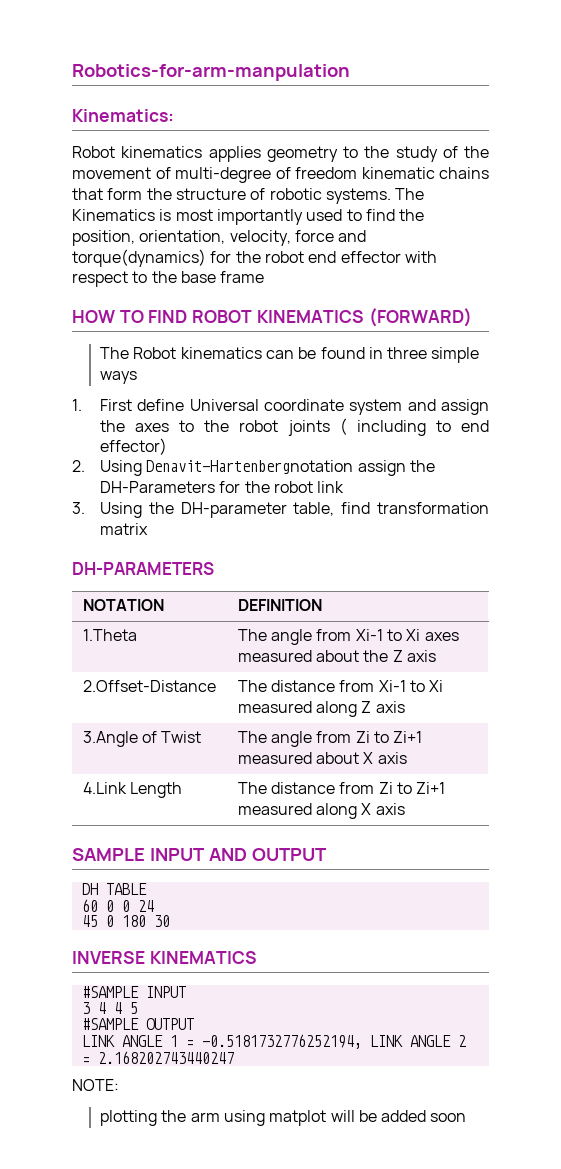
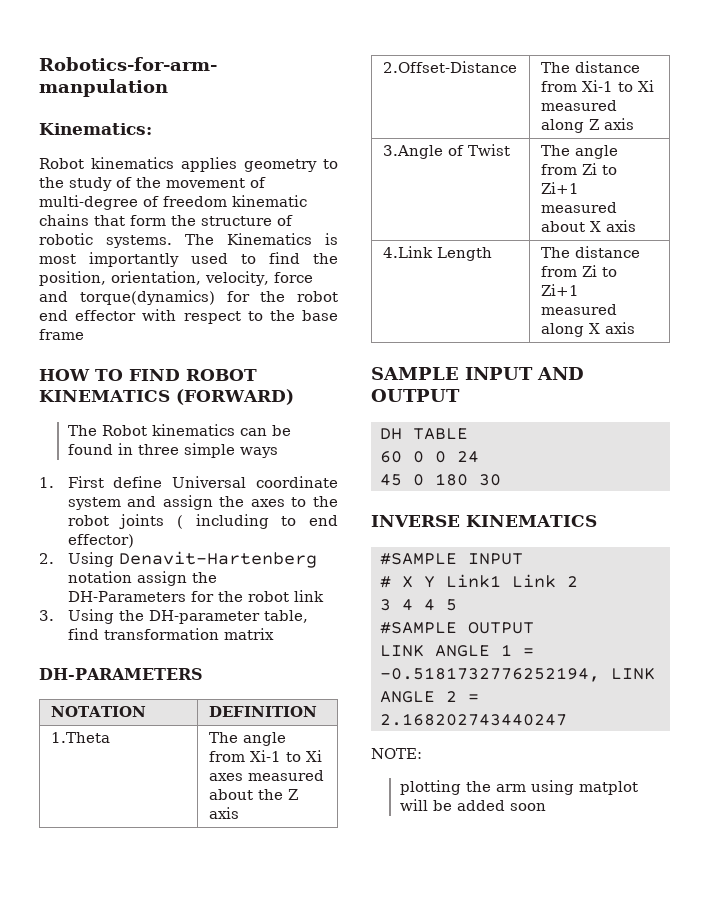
- 2. Using Denavit-Hartenbergnotation assign the DH-Parameters for the robot link
+ 2. Using Denavit-Hartenberg notation assign the DH-Parameters for the robot link
+ # X Y Link1 Link 2

